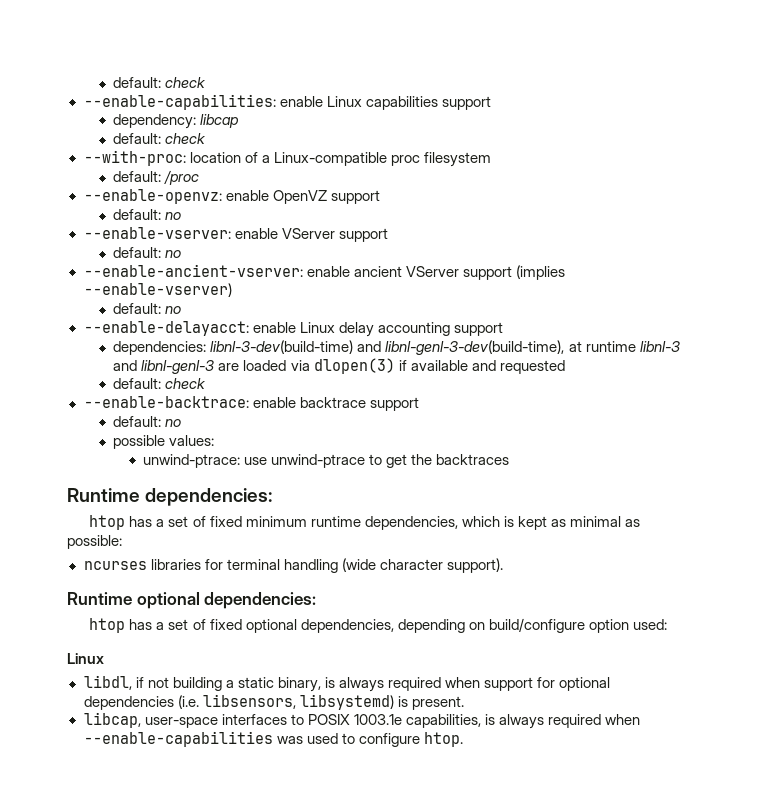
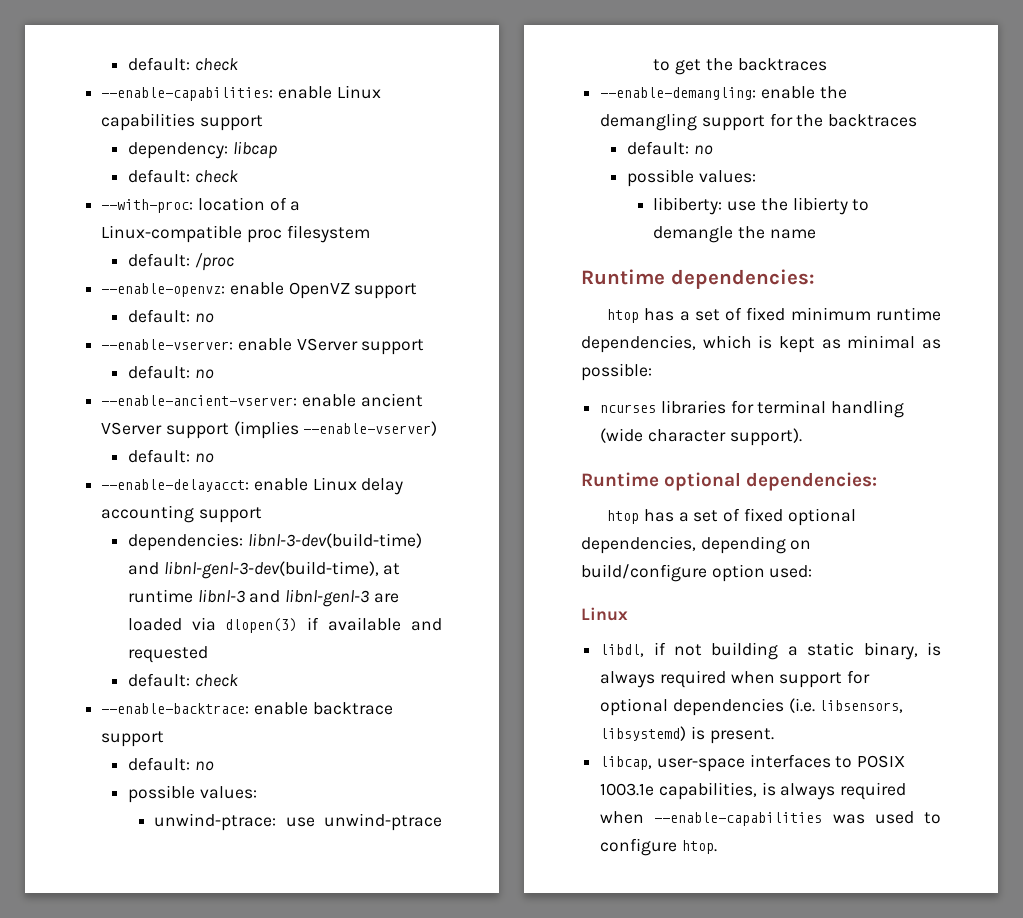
+ --enable-demangling: enable the demangling support for the backtraces
+ default: no
+ possible values:
+ libiberty: use the libierty to demangle the name

